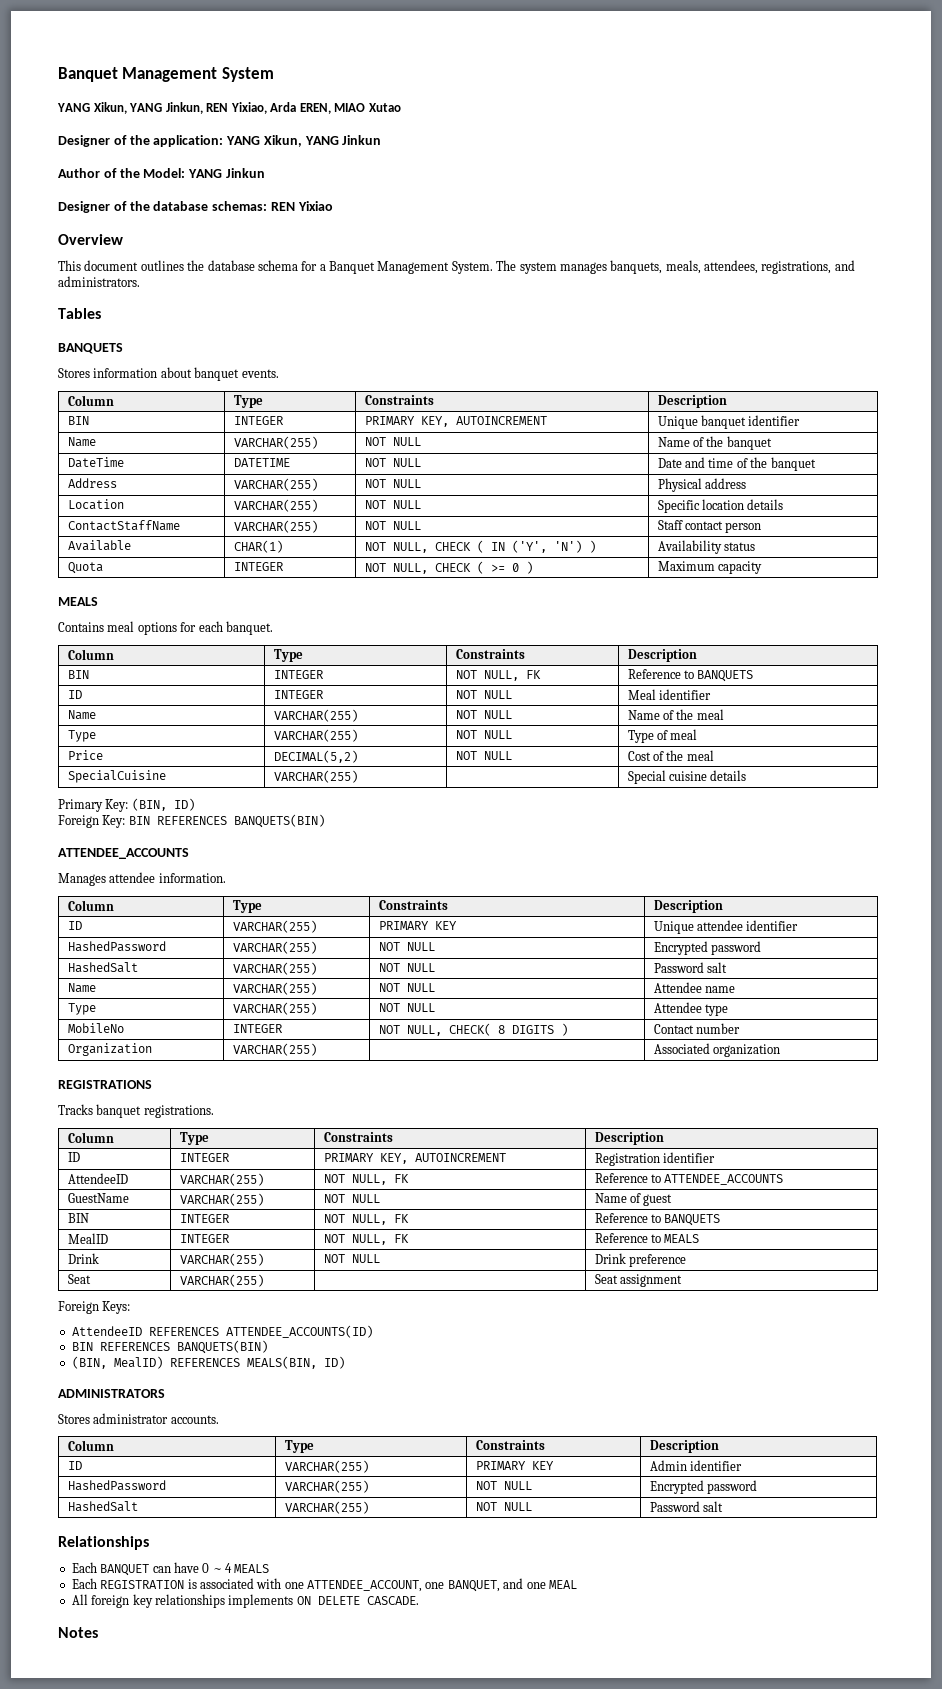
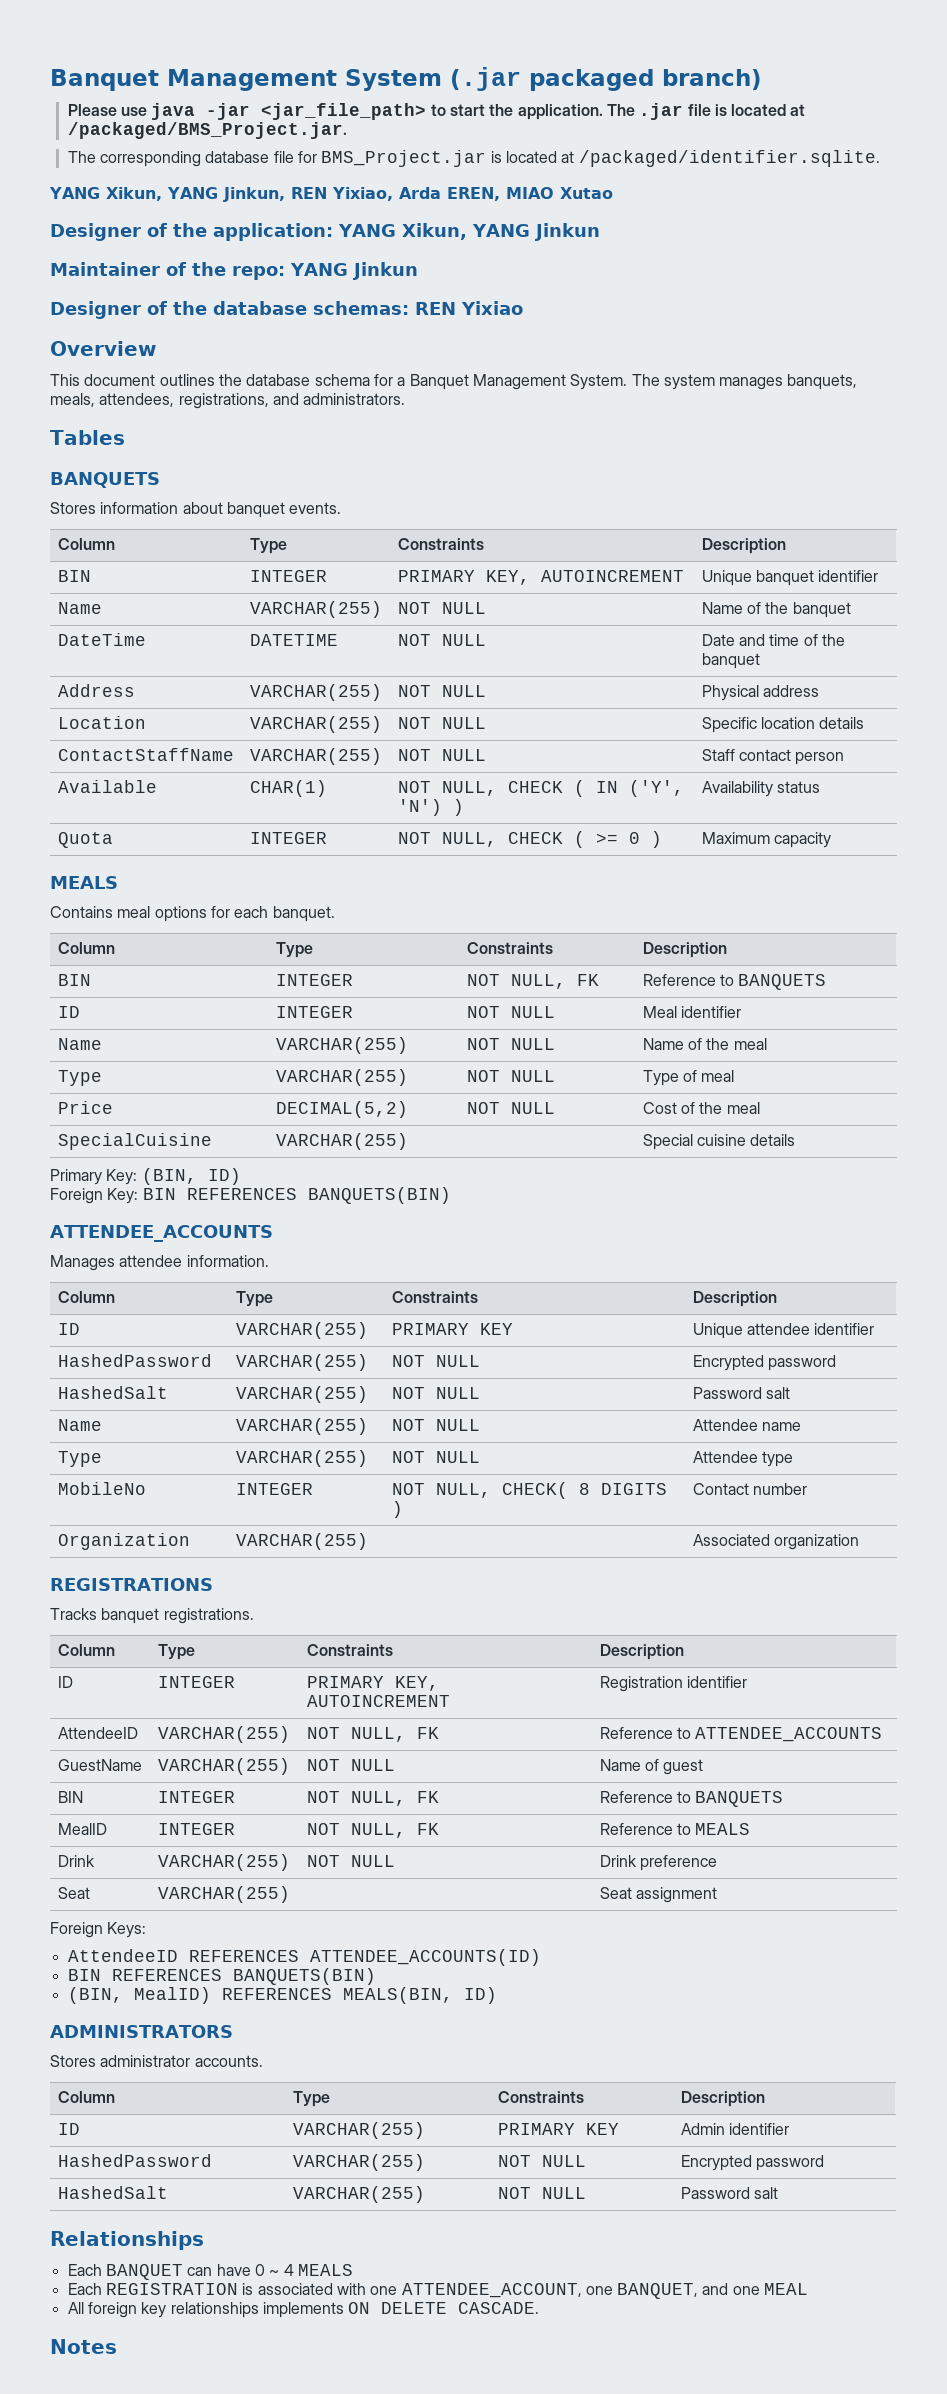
- Banquet Management System
+ Banquet Management System (.jar packaged branch)
+ Please use java -jar <jar_file_path> to start the application. The .jar file is located at /packaged/BMS_Project.jar.
+ The corresponding database file for BMS_Project.jar is located at /packaged/identifier.sqlite.
- Author of the Model: YANG Jinkun
+ Maintainer of the repo: YANG Jinkun

